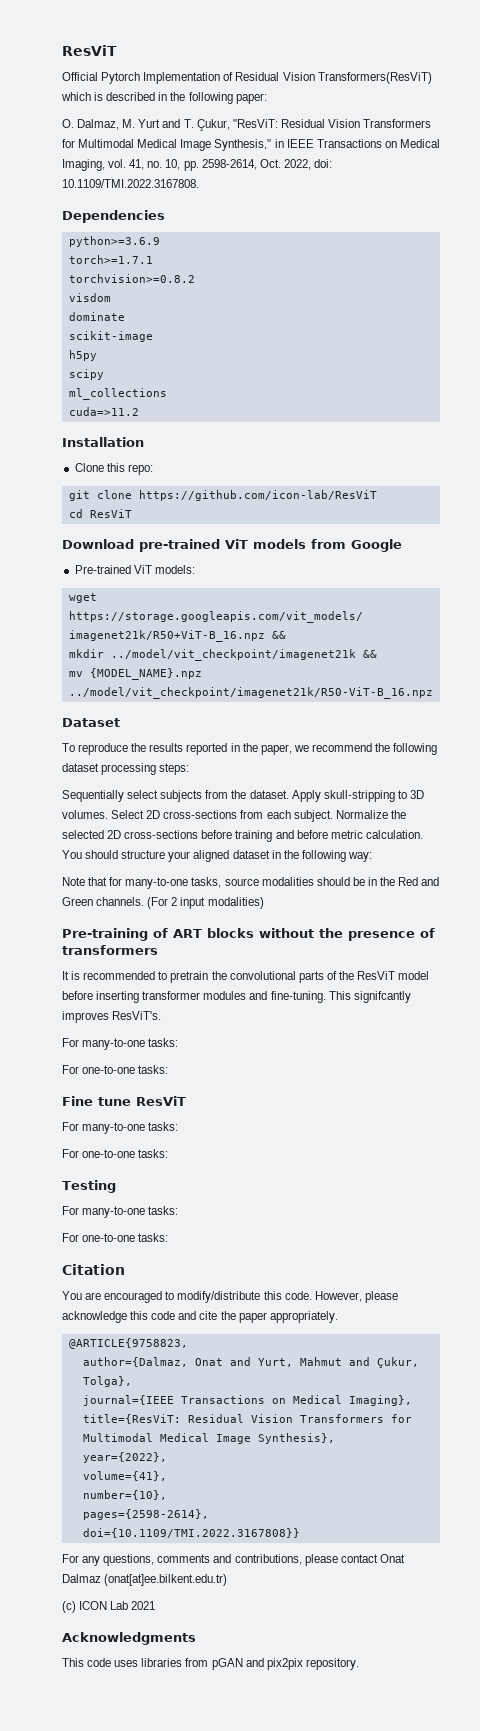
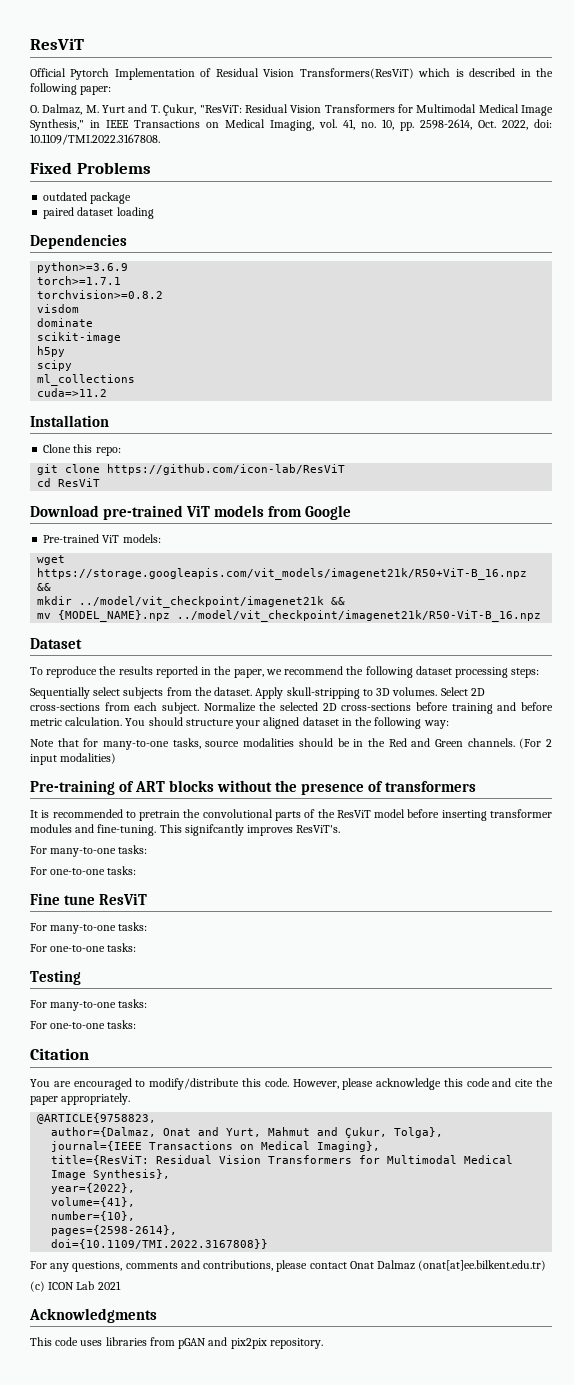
+ Fixed Problems
+ outdated package
+ paired dataset loading

